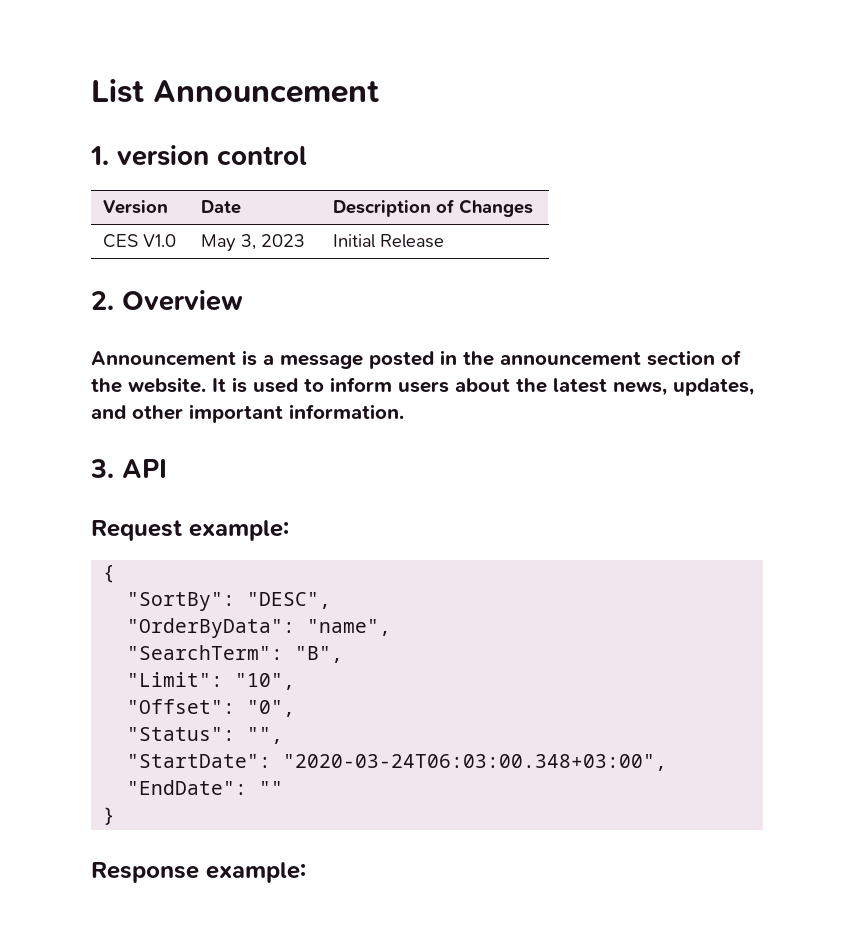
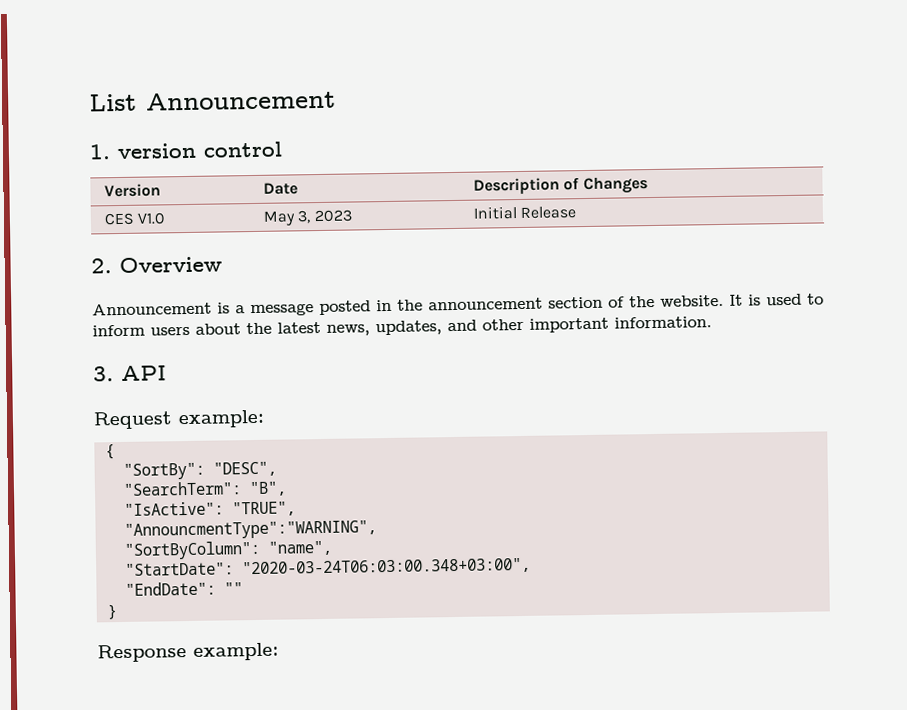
- "OrderByData": "name",
- "Limit": "10",
- "Offset": "0",
- "Status": "",
+ "IsActive": "TRUE",
+ "AnnouncmentType":"WARNING",
+ "SortByColumn": "name",

